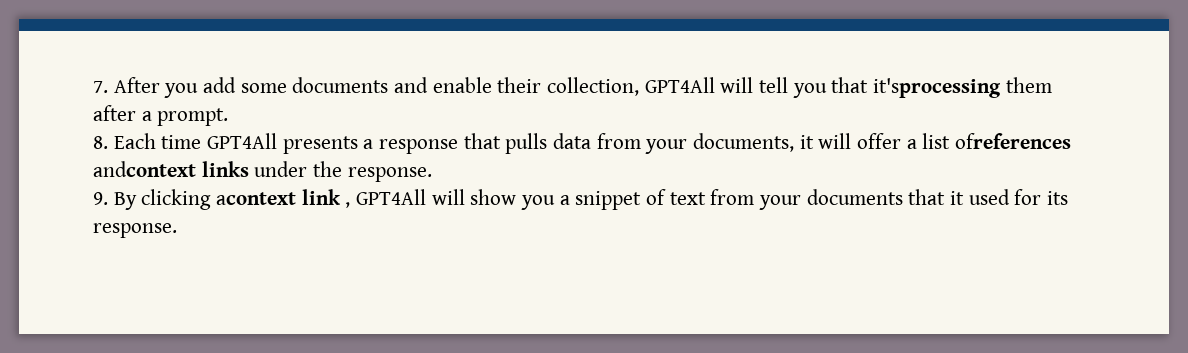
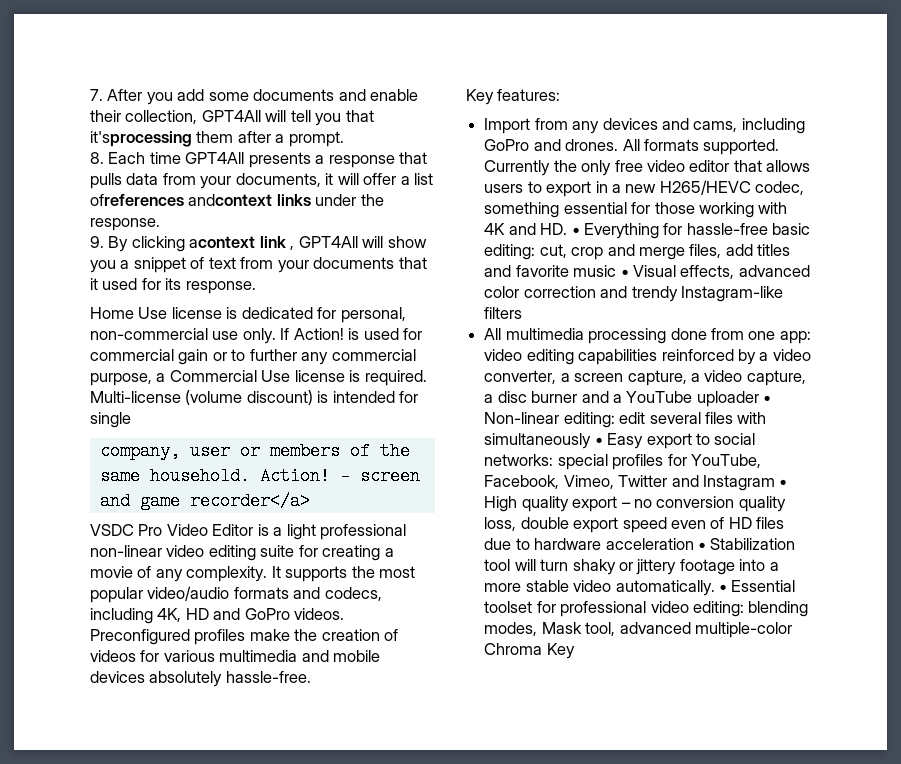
+ Home Use license is dedicated for personal, non-commercial use only. If Action! is used for commercial gain or to further any commercial purpose, a Commercial Use license is required. Multi-license (volume discount) is intended for single
+ company, user or members of the same household. Action! - screen and game recorder</a>
+ VSDC Pro Video Editor is a light professional non-linear video editing suite for creating a movie of any complexity. It supports the most popular video/audio formats and codecs, including 4K, HD and GoPro videos. Preconfigured profiles make the creation of videos for various multimedia and mobile devices absolutely hassle-free.
+ Key features:
+ Import from any devices and cams, including GoPro and drones. All formats supported. Сurrently the only free video editor that allows users to export in a new H265/HEVC codec, something essential for those working with 4K and HD. • Everything for hassle-free basic editing: cut, crop and merge files, add titles and favorite music • Visual effects, advanced color correction and trendy Instagram-like filters
+ All multimedia processing done from one app: video editing capabilities reinforced by a video converter, a screen capture, a video capture, a disc burner and a YouTube uploader • Non-linear editing: edit several files with simultaneously • Easy export to social networks: special profiles for YouTube, Facebook, Vimeo, Twitter and Instagram • High quality export – no conversion quality loss, double export speed even of HD files due to hardware acceleration • Stabilization tool will turn shaky or jittery footage into a more stable video automatically. • Essential toolset for professional video editing: blending modes, Mask tool, advanced multiple-color Chroma Key

